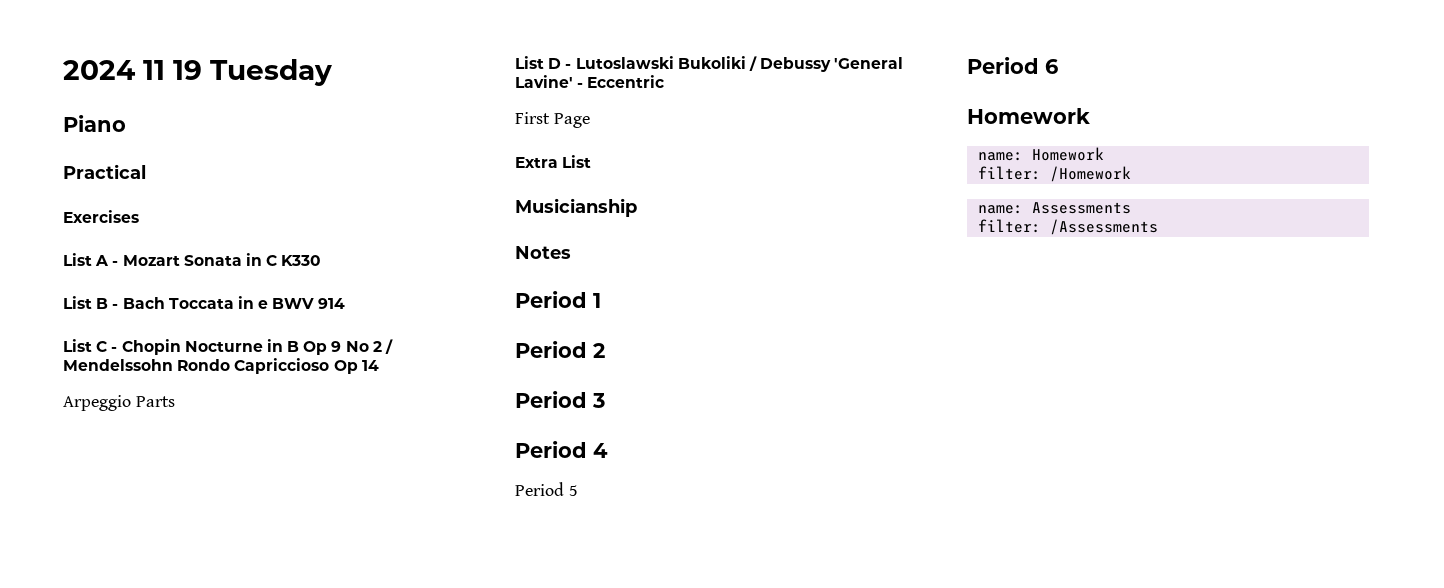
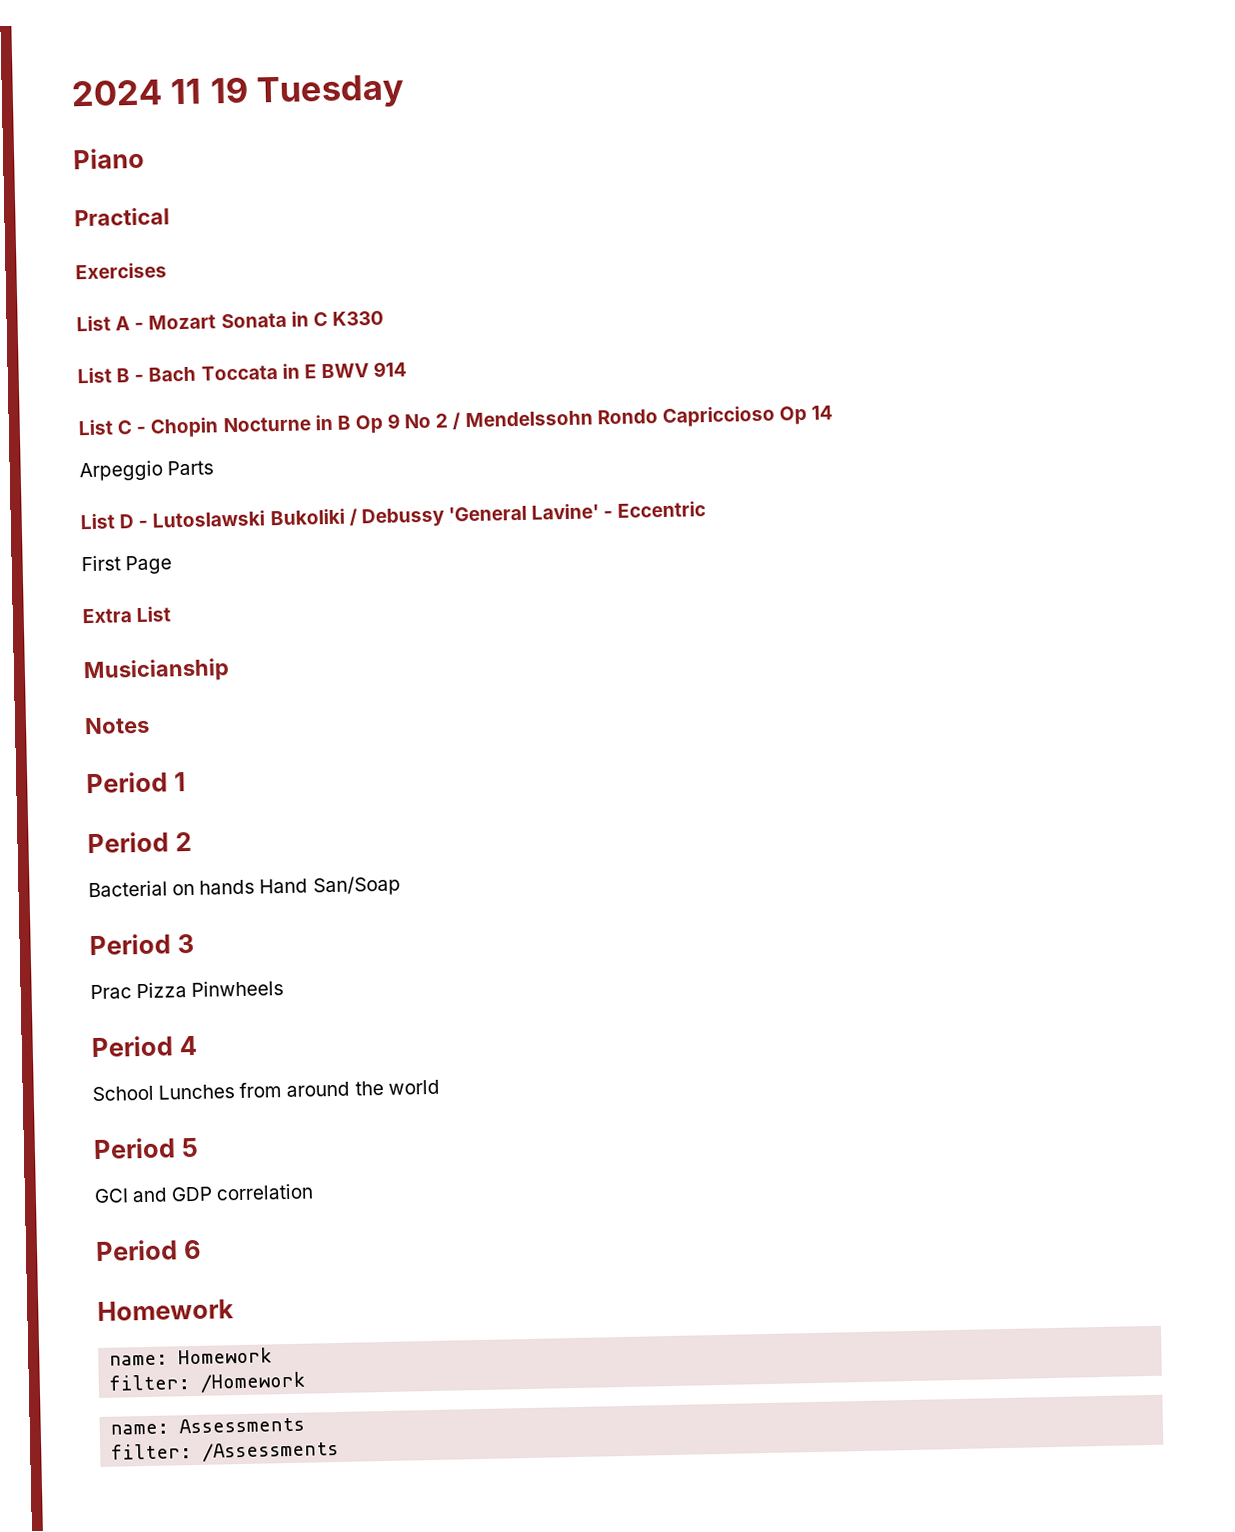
- List B - Bach Toccata in e BWV 914
+ List B - Bach Toccata in E BWV 914
+ Bacterial on hands Hand San/Soap
+ Prac Pizza Pinwheels
+ School Lunches from around the world
  Period 5
+ GCI and GDP correlation

